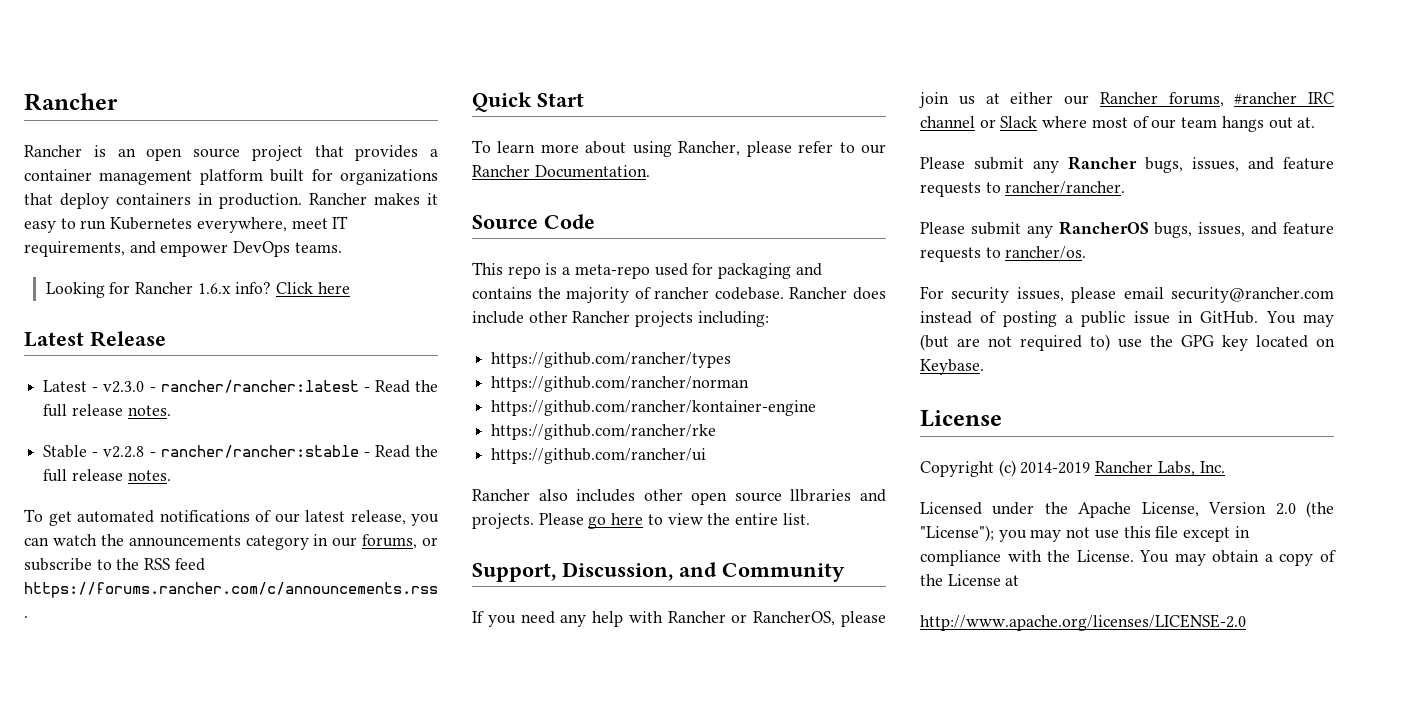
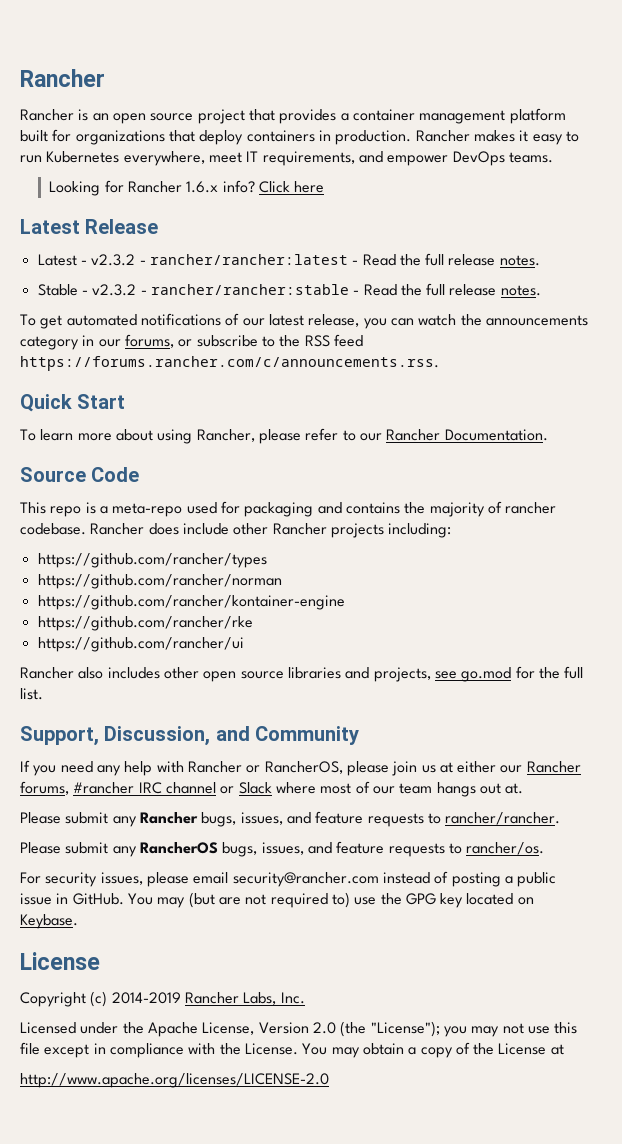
- Latest - v2.3.0 - rancher/rancher:latest - Read the full release notes.
+ Latest - v2.3.2 - rancher/rancher:latest - Read the full release notes.
- Stable - v2.2.8 - rancher/rancher:stable - Read the full release notes.
+ Stable - v2.3.2 - rancher/rancher:stable - Read the full release notes.
- Rancher also includes other open source llbraries and projects. Please go here to view the entire list.
+ Rancher also includes other open source libraries and projects, see go.mod for the full list.

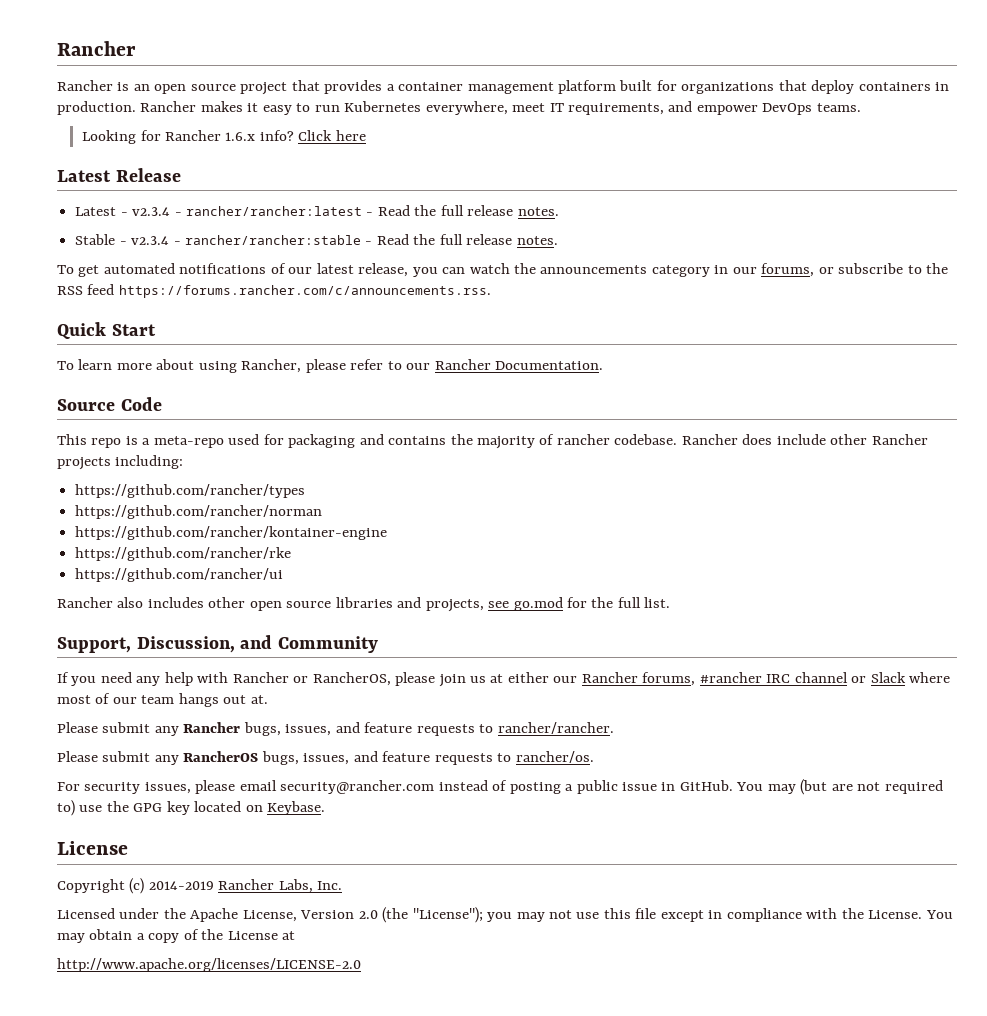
- Latest - v2.3.2 - rancher/rancher:latest - Read the full release notes.
+ Latest - v2.3.4 - rancher/rancher:latest - Read the full release notes.
- Stable - v2.3.2 - rancher/rancher:stable - Read the full release notes.
+ Stable - v2.3.4 - rancher/rancher:stable - Read the full release notes.

